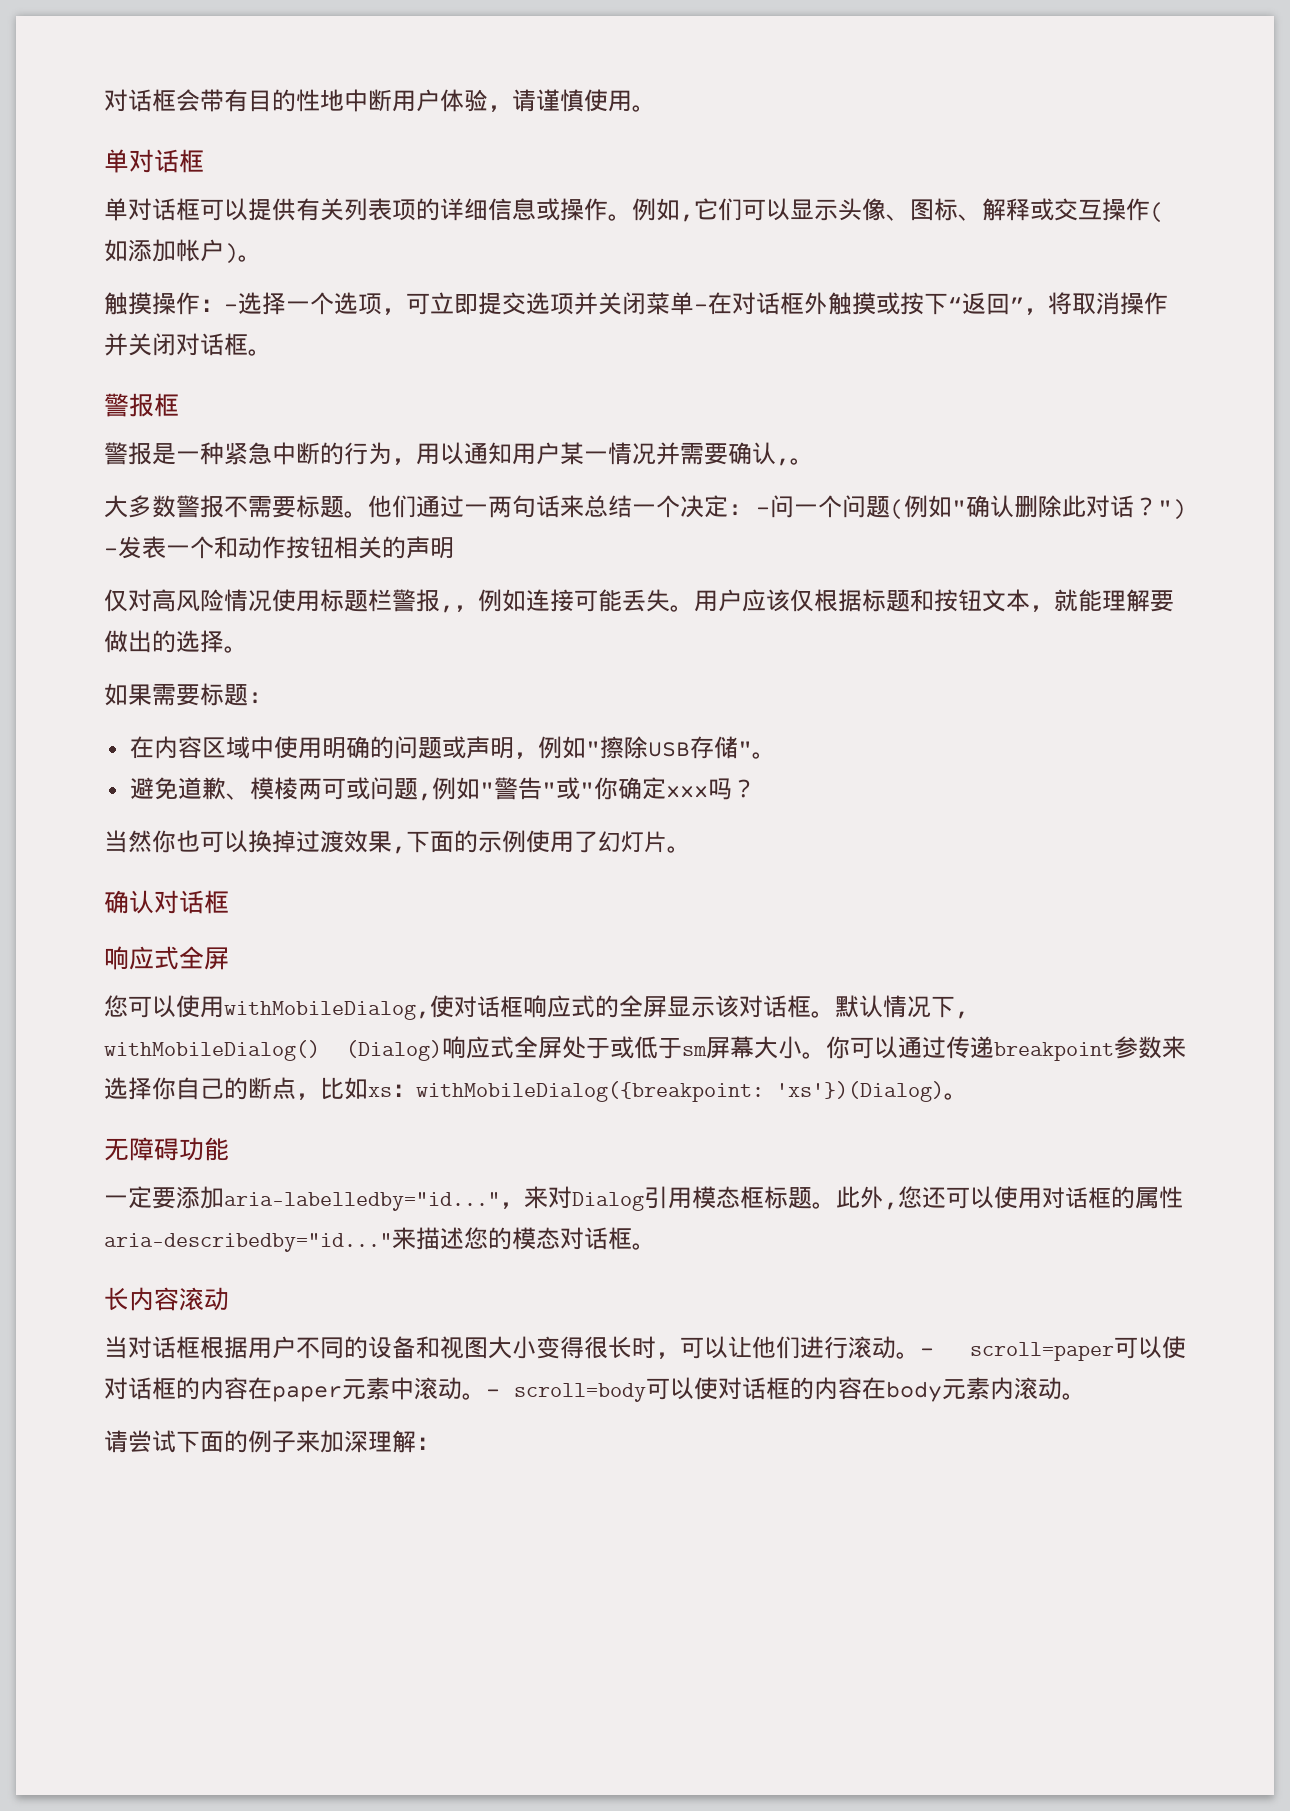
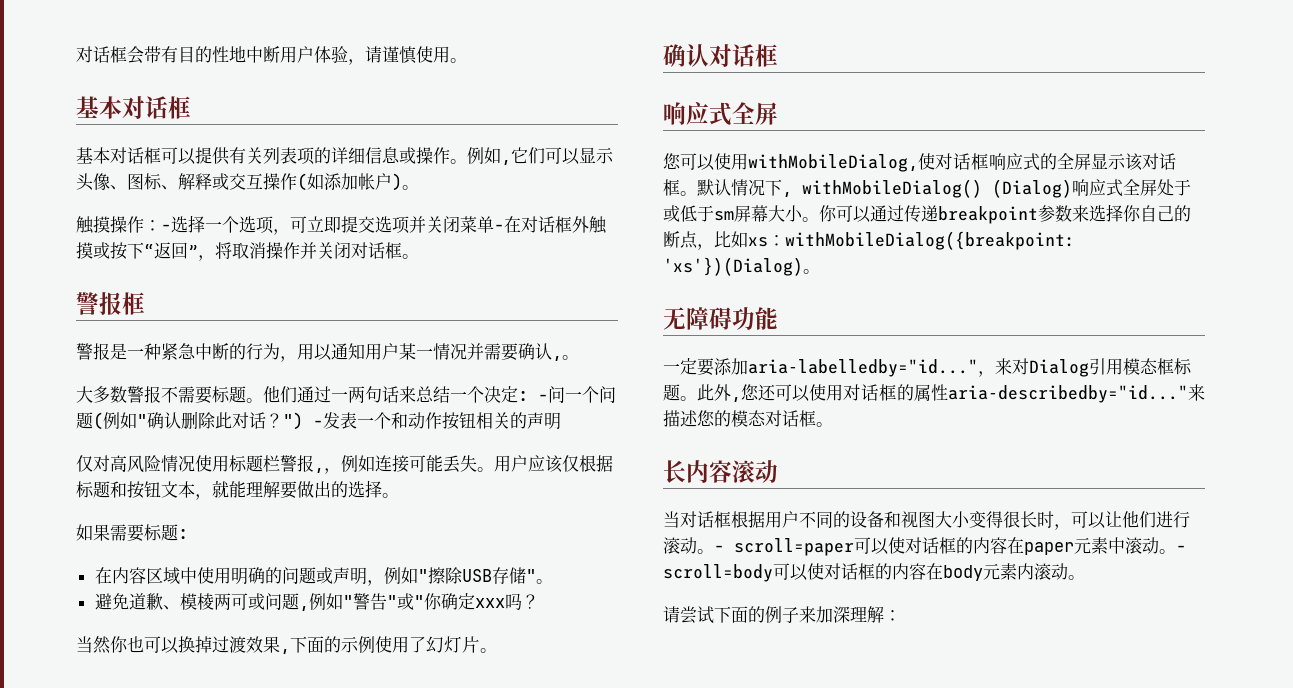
  对话框会带有目的性地中断用户体验，请谨慎使用。
- 单对话框
- 单对话框可以提供有关列表项的详细信息或操作。
+ 基本对话框
+ 基本对话框可以提供有关列表项的详细信息或操作。

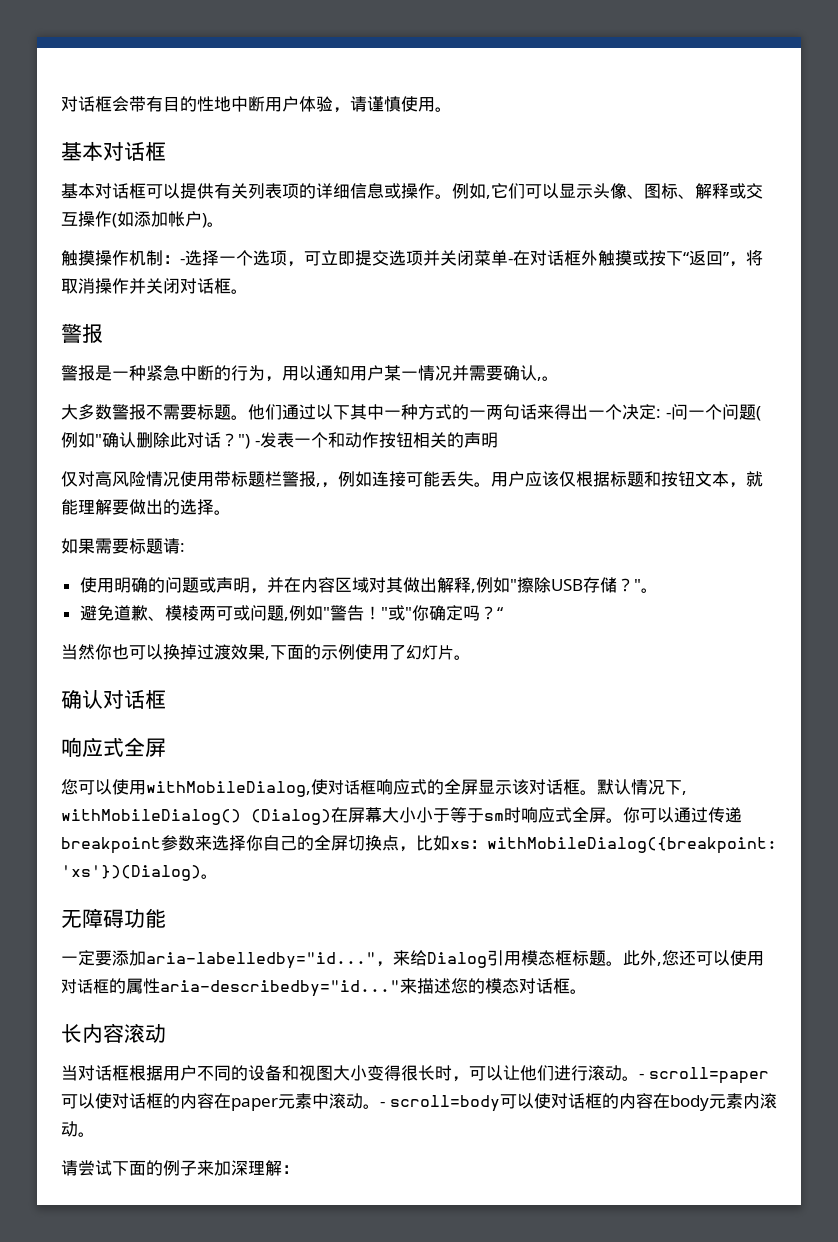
- 触摸操作：-选择一个选项，可立即提交选项并关闭菜单-在对话框外触摸或按下“返回”，将取消操作并关闭对话框。
- 警报框
+ 触摸操作机制：-选择一个选项，可立即提交选项并关闭菜单-在对话框外触摸或按下“返回”，将取消操作并关闭对话框。
+ 警报
- 他们通过一两句话来总结一个决定: -问一个问题(例如"确认删除此对话？
+ 他们通过以下其中一种方式的一两句话来得出一个决定: -问一个问题(例如"确认删除此对话？
- 仅对高风险情况使用标题栏警报,，例如连接可能丢失。
+ 仅对高风险情况使用带标题栏警报,，例如连接可能丢失。
- 如果需要标题:
+ 如果需要标题请:
- 在内容区域中使用明确的问题或声明，例如"擦除USB存储"。
+ 使用明确的问题或声明，并在内容区域对其做出解释,例如"擦除USB存储？"。
- 避免道歉、模棱两可或问题,例如"警告"或"你确定xxx吗？
+ 避免道歉、模棱两可或问题,例如"警告！"或"你确定吗？“
- 默认情况下, withMobileDialog() (Dialog)响应式全屏处于或低于sm屏幕大小。
+ 默认情况下, withMobileDialog() (Dialog)在屏幕大小小于等于sm时响应式全屏。
- 你可以通过传递breakpoint参数来选择你自己的断点，比如xs：withMobileDialog({breakpoint: 'xs'})(Dialog)。
+ 你可以通过传递breakpoint参数来选择你自己的全屏切换点，比如xs：withMobileDialog({breakpoint: 'xs'})(Dialog)。
- ，来对Dialog引用模态框标题。
+ ，来给Dialog引用模态框标题。

